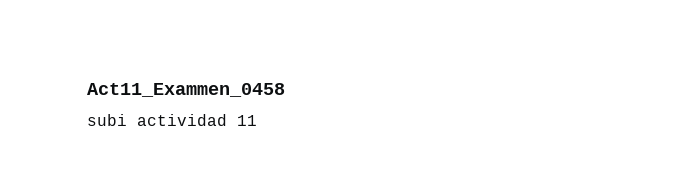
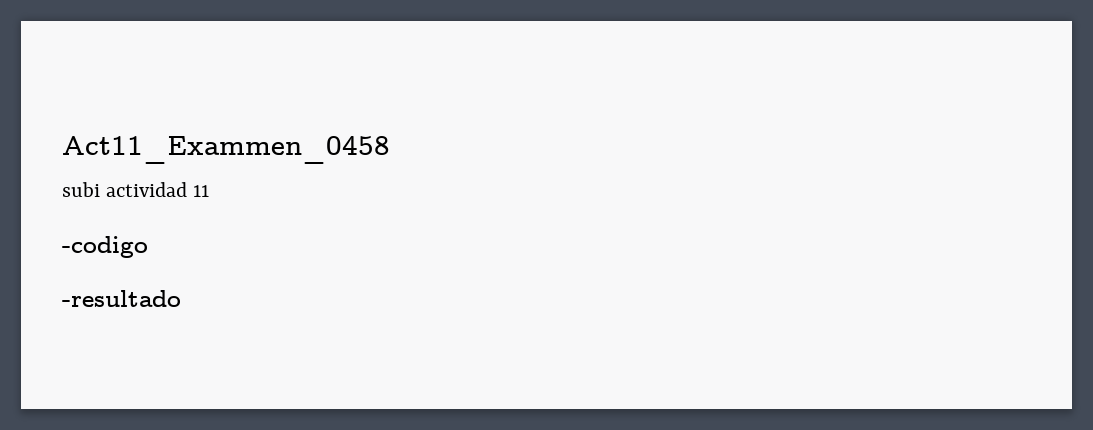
+ -codigo
+ -resultado

